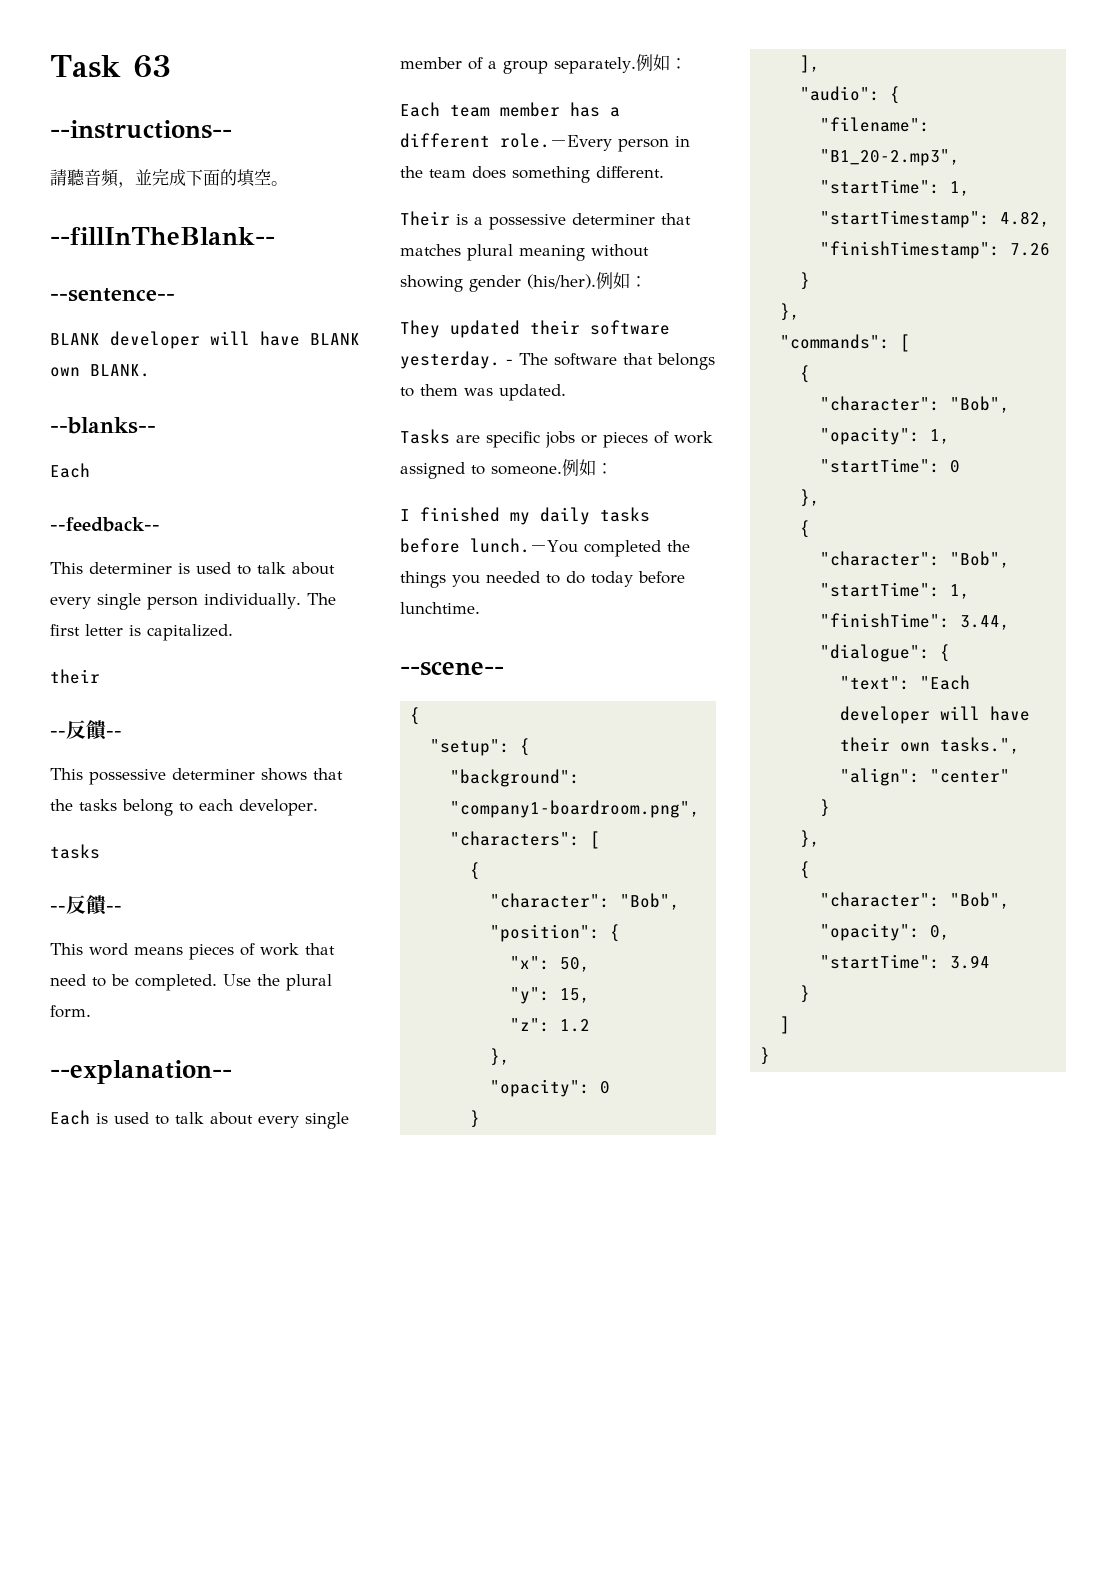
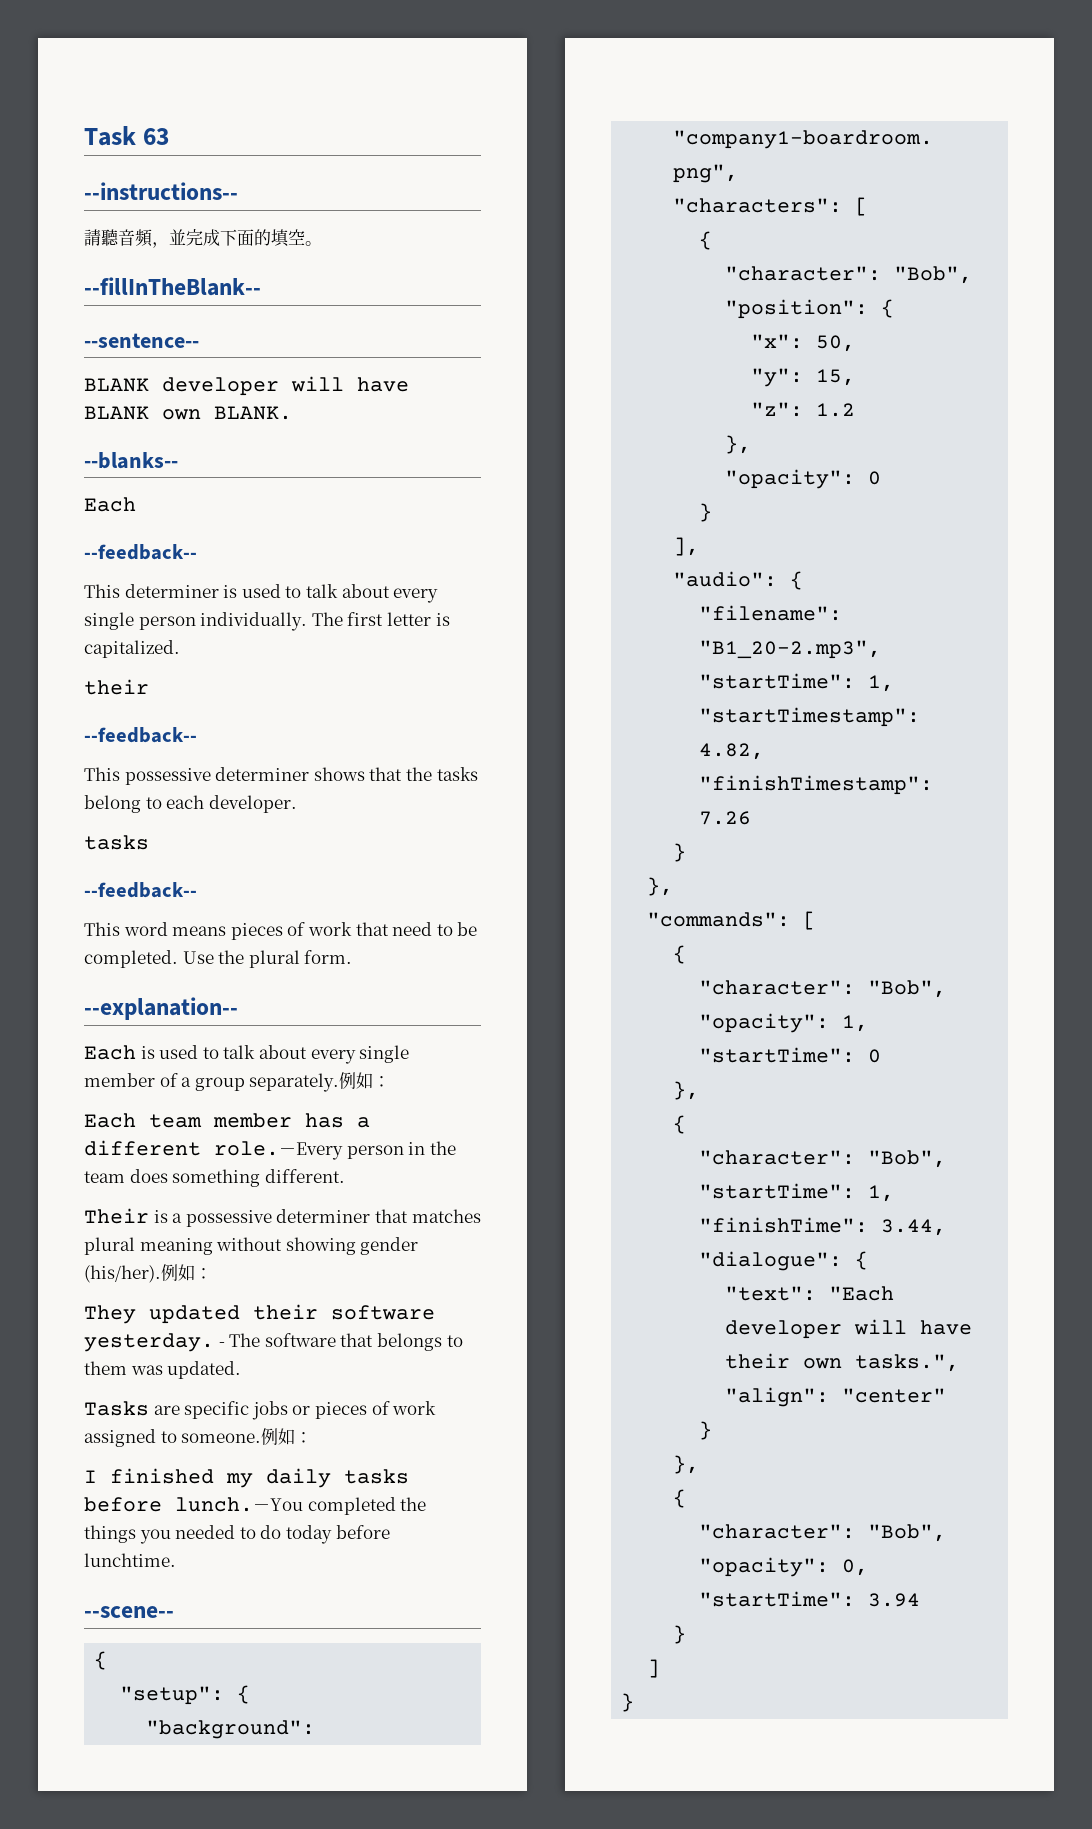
  The first letter is capitalized.
  their
- --反饋--
+ --feedback--
  This possessive determiner shows that the tasks belong to each developer.
  tasks
- --反饋--
+ --feedback--

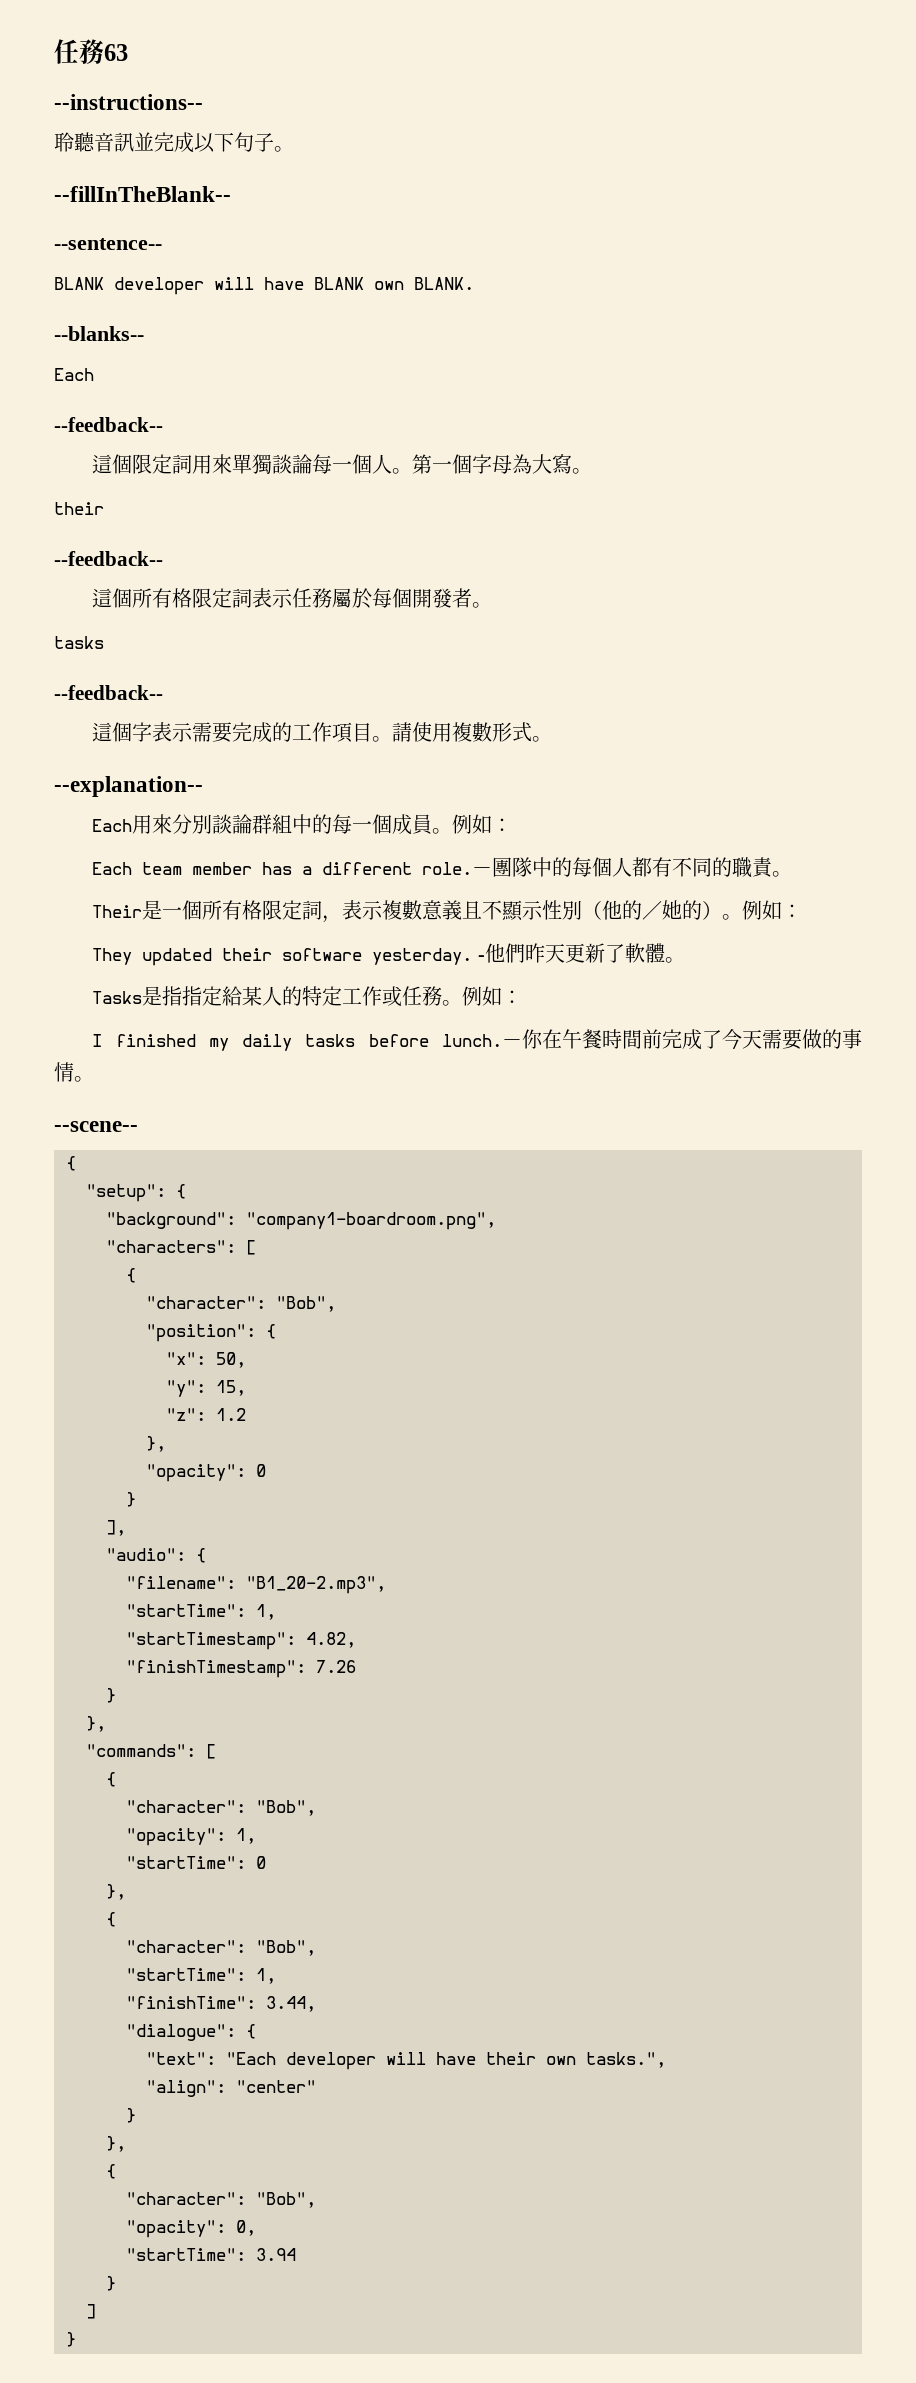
- Task 63
+ 任務63
- 請聽音頻，並完成下面的填空。
+ 聆聽音訊並完成以下句子。
- This determiner is used to talk about every single person individually. The first letter is capitalized.
+ 這個限定詞用來單獨談論每一個人。第一個字母為大寫。
  their
  --feedback--
- This possessive determiner shows that the tasks belong to each developer.
+ 這個所有格限定詞表示任務屬於每個開發者。
  tasks
  --feedback--
- This word means pieces of work that need to be completed. Use the plural form.
+ 這個字表示需要完成的工作項目。請使用複數形式。
  --explanation--
- Each is used to talk about every single member of a group separately.
+ Each用來分別談論群組中的每一個成員。
- －Every person in the team does something different.
- Their is a possessive determiner that matches plural meaning without showing gender (his/her).
+ －團隊中的每個人都有不同的職責。
+ Their是一個所有格限定詞，表示複數意義且不顯示性別（他的／她的）。
- - The software that belongs to them was updated.
- Tasks are specific jobs or pieces of work assigned to someone.
+ -他們昨天更新了軟體。
+ Tasks是指指定給某人的特定工作或任務。
- －You completed the things you needed to do today before lunchtime.
+ －你在午餐時間前完成了今天需要做的事情。

